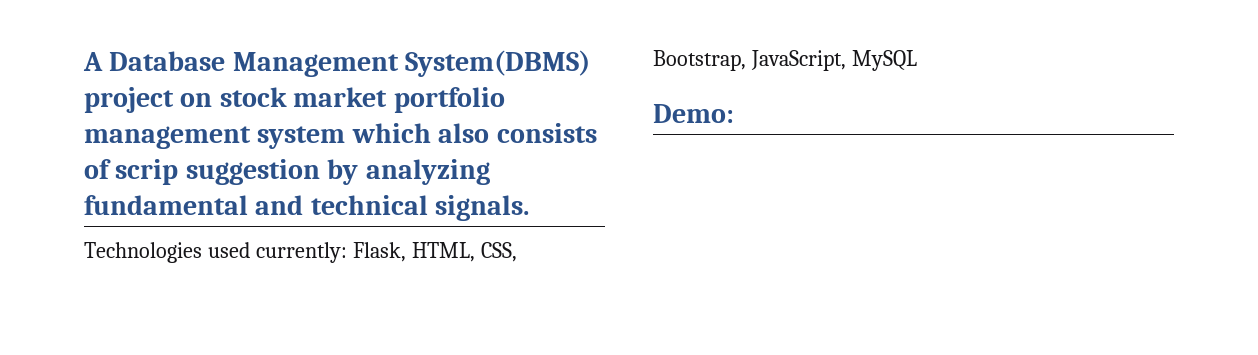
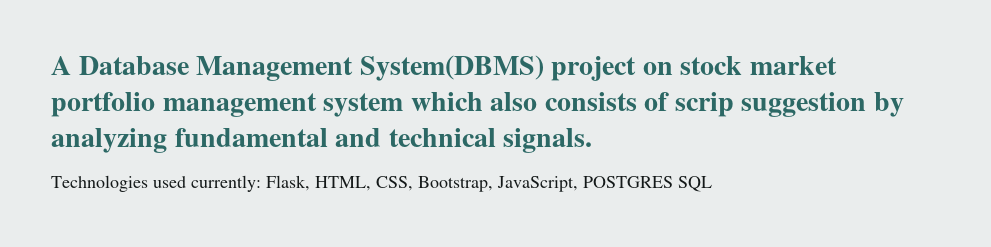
- Technologies used currently: Flask, HTML, CSS, Bootstrap, JavaScript, MySQL
- Demo:
+ Technologies used currently: Flask, HTML, CSS, Bootstrap, JavaScript, POSTGRES SQL

